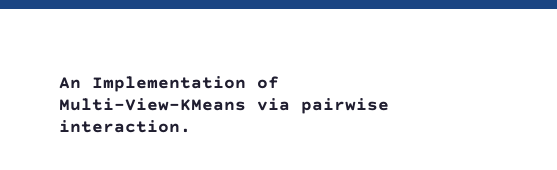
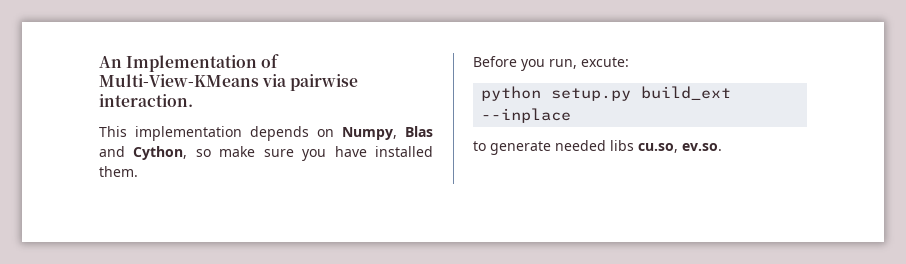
+ This implementation depends on Numpy, Blas and Cython, so make sure you have installed them.
+ Before you run, excute:
+ python setup.py build_ext --inplace
+ to generate needed libs cu.so, ev.so.

